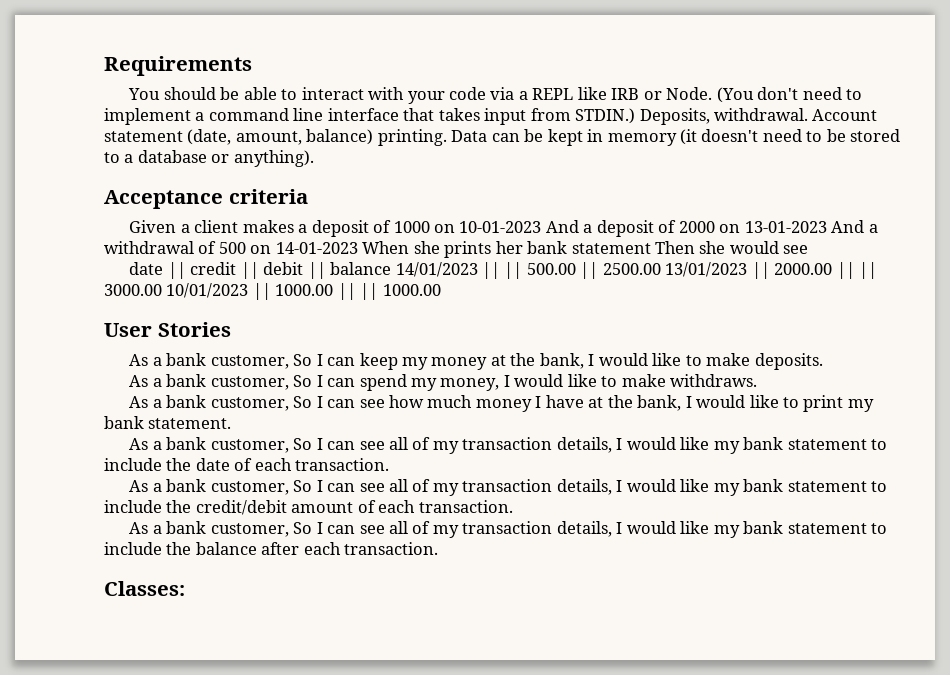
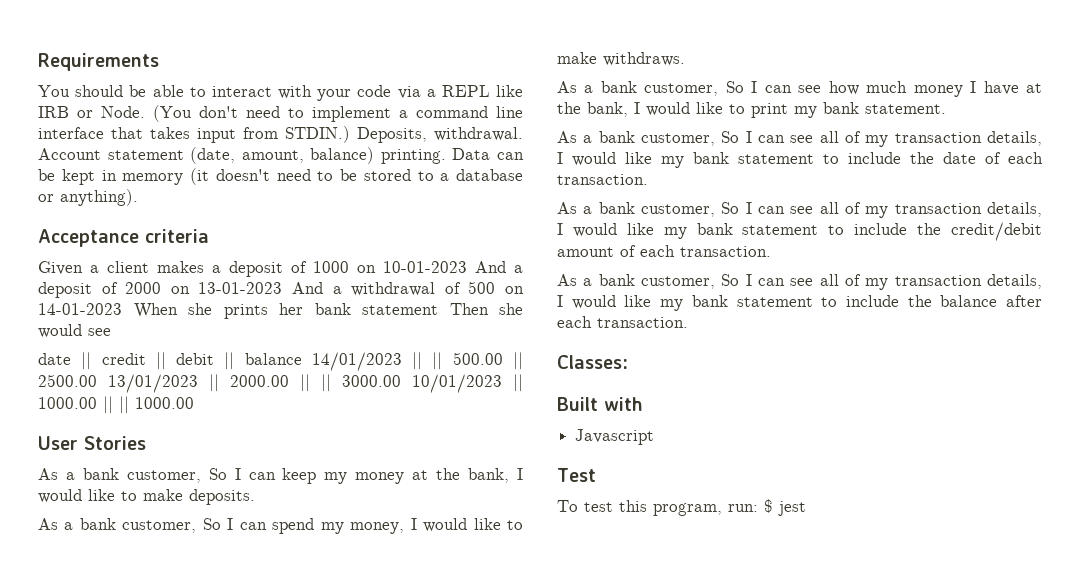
+ Built with
+ Javascript
+ Test
+ To test this program, run: $ jest

